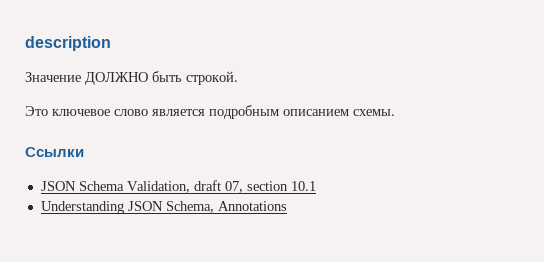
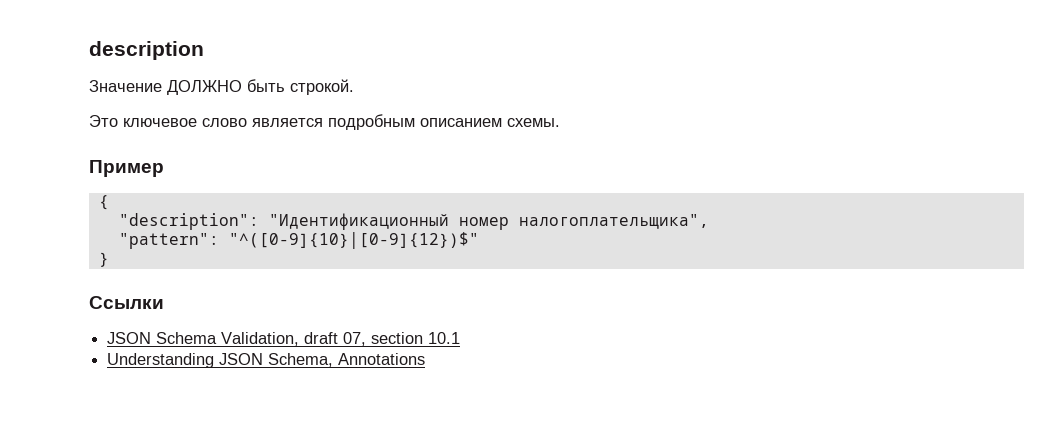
+ Пример
+ {
+ "description": "Идентификационный номер налогоплательщика",
+ "pattern": "^([0-9]{10}|[0-9]{12})$"
+ }

